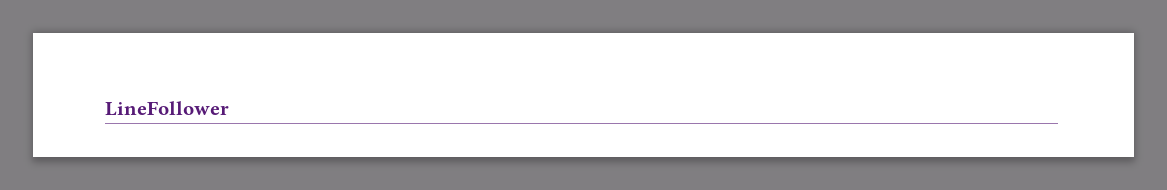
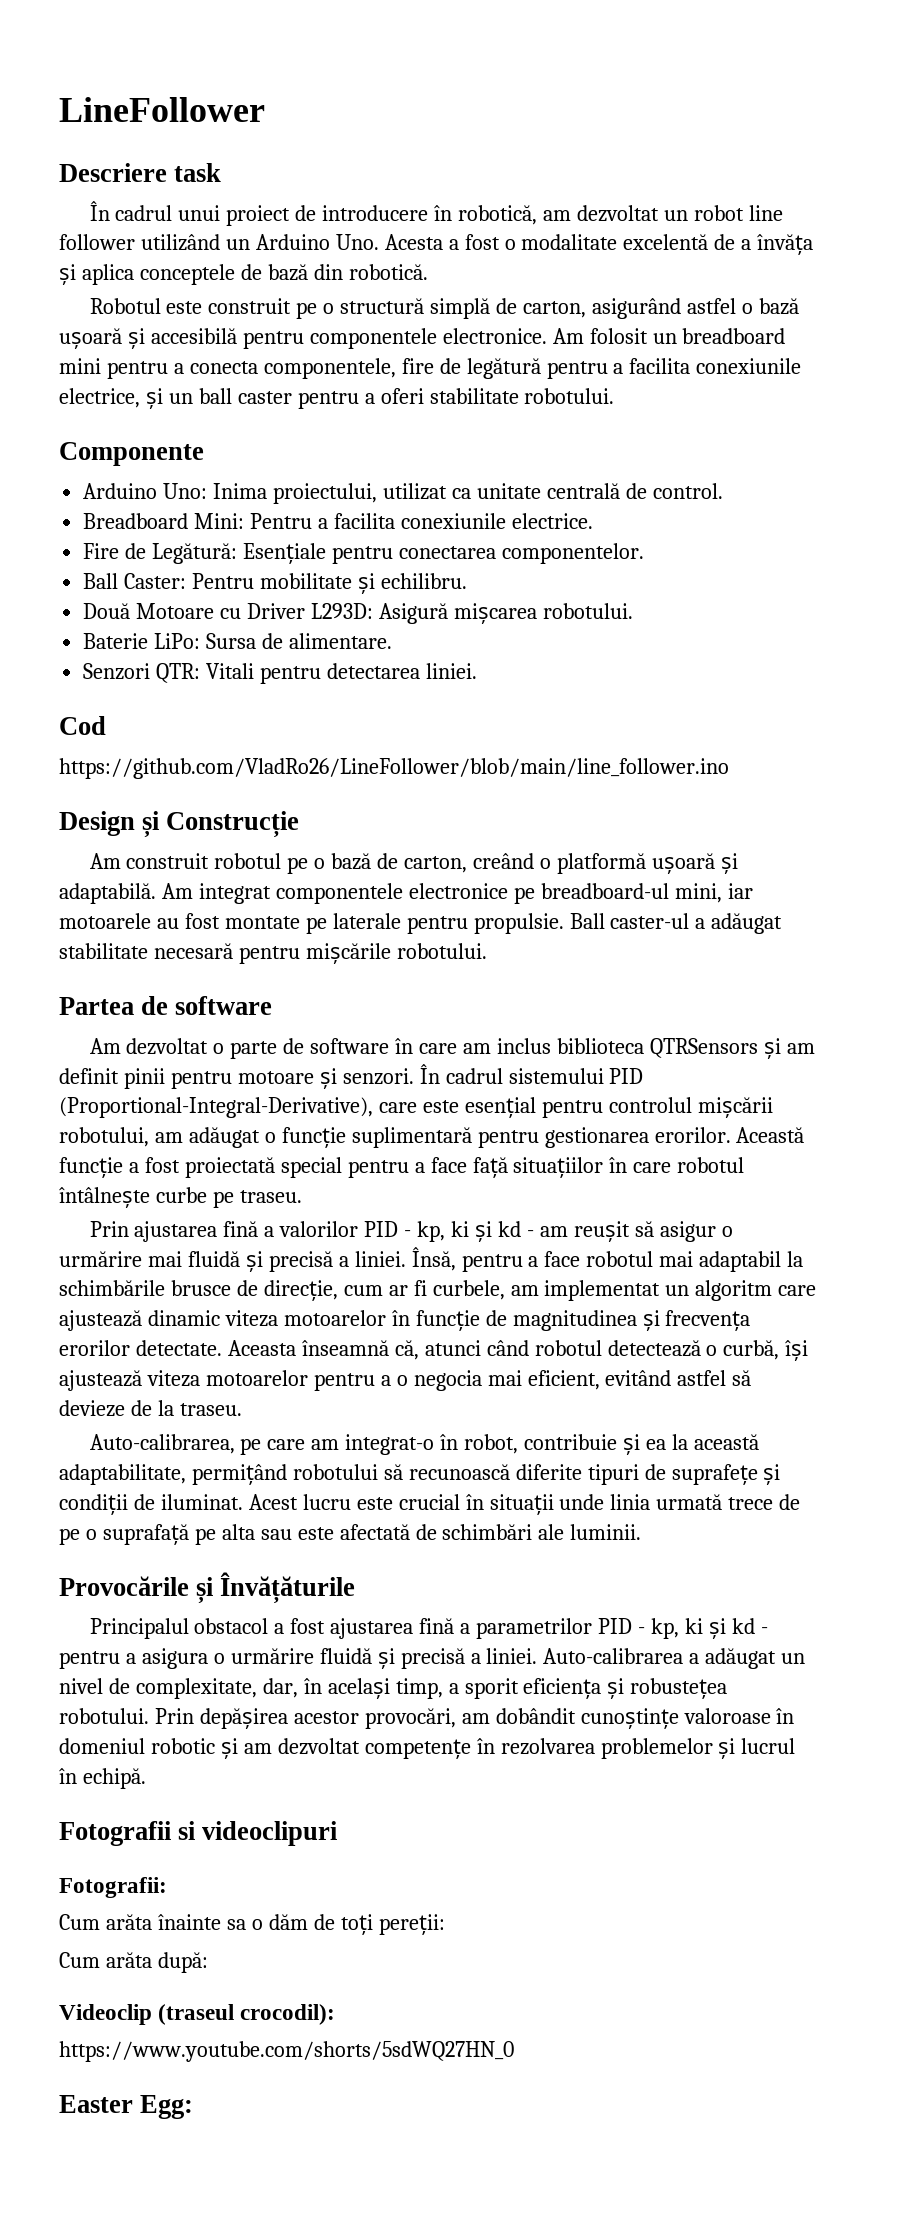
+ Descriere task
+ În cadrul unui proiect de introducere în robotică, am dezvoltat un robot line follower utilizând un Arduino Uno. Acesta a fost o modalitate excelentă de a învăța și aplica conceptele de bază din robotică.
+ Robotul este construit pe o structură simplă de carton, asigurând astfel o bază ușoară și accesibilă pentru componentele electronice. Am folosit un breadboard mini pentru a conecta componentele, fire de legătură pentru a facilita conexiunile electrice, și un ball caster pentru a oferi stabilitate robotului.
+ Componente
+ Arduino Uno: Inima proiectului, utilizat ca unitate centrală de control.
+ Breadboard Mini: Pentru a facilita conexiunile electrice.
+ Fire de Legătură: Esențiale pentru conectarea componentelor.
+ Ball Caster: Pentru mobilitate și echilibru.
+ Două Motoare cu Driver L293D: Asigură mișcarea robotului.
+ Baterie LiPo: Sursa de alimentare.
+ Senzori QTR: Vitali pentru detectarea liniei.
+ Cod
+ https://github.com/VladRo26/LineFollower/blob/main/line_follower.ino
+ Design și Construcție
+ Am construit robotul pe o bază de carton, creând o platformă ușoară și adaptabilă. Am integrat componentele electronice pe breadboard-ul mini, iar motoarele au fost montate pe laterale pentru propulsie. Ball caster-ul a adăugat stabilitate necesară pentru mișcările robotului.
+ Partea de software
+ Am dezvoltat o parte de software în care am inclus biblioteca QTRSensors și am definit pinii pentru motoare și senzori. În cadrul sistemului PID (Proportional-Integral-Derivative), care este esențial pentru controlul mișcării robotului, am adăugat o funcție suplimentară pentru gestionarea erorilor. Această funcție a fost proiectată special pentru a face față situațiilor în care robotul întâlnește curbe pe traseu.
+ Prin ajustarea fină a valorilor PID - kp, ki și kd - am reușit să asigur o urmărire mai fluidă și precisă a liniei. Însă, pentru a face robotul mai adaptabil la schimbările brusce de direcție, cum ar fi curbele, am implementat un algoritm care ajustează dinamic viteza motoarelor în funcție de magnitudinea și frecvența erorilor detectate. Aceasta înseamnă că, atunci când robotul detectează o curbă, își ajustează viteza motoarelor pentru a o negocia mai eficient, evitând astfel să devieze de la traseu.
+ Auto-calibrarea, pe care am integrat-o în robot, contribuie și ea la această adaptabilitate, permițând robotului să recunoască diferite tipuri de suprafețe și condiții de iluminat. Acest lucru este crucial în situații unde linia urmată trece de pe o suprafață pe alta sau este afectată de schimbări ale luminii.
+ Provocările și Învățăturile
+ Principalul obstacol a fost ajustarea fină a parametrilor PID - kp, ki și kd - pentru a asigura o urmărire fluidă și precisă a liniei. Auto-calibrarea a adăugat un nivel de complexitate, dar, în același timp, a sporit eficiența și robustețea robotului. Prin depășirea acestor provocări, am dobândit cunoștințe valoroase în domeniul robotic și am dezvoltat competențe în rezolvarea problemelor și lucrul în echipă.
+ Fotografii si videoclipuri
+ Fotografii:
+ Cum arăta înainte sa o dăm de toți pereții:
+ Cum arăta după:
+ Videoclip (traseul crocodil):
+ https://www.youtube.com/shorts/5sdWQ27HN_0
+ Easter Egg:

